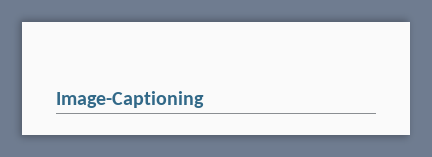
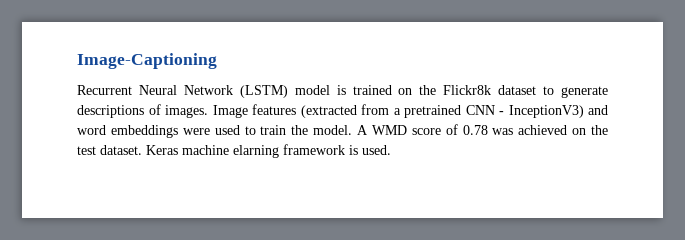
+ Recurrent Neural Network (LSTM) model is trained on the Flickr8k dataset to generate descriptions of images. Image features (extracted from a pretrained CNN - InceptionV3) and word embeddings were used to train the model. A WMD score of 0.78 was achieved on the test dataset. Keras machine elarning framework is used.

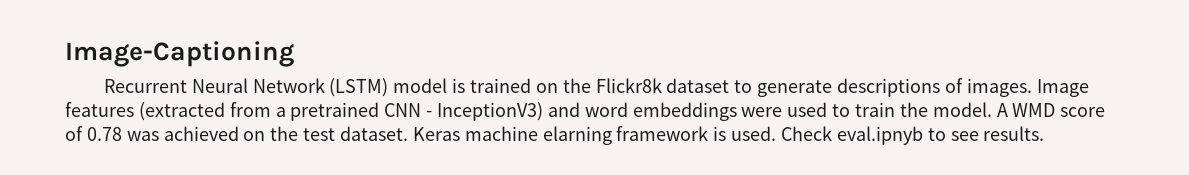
+ Check eval.ipnyb to see results.

